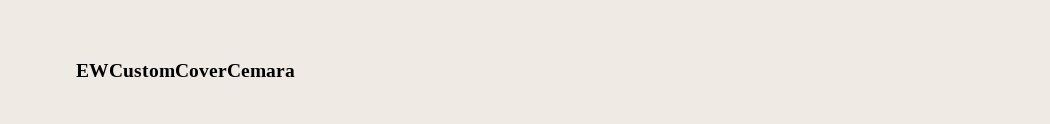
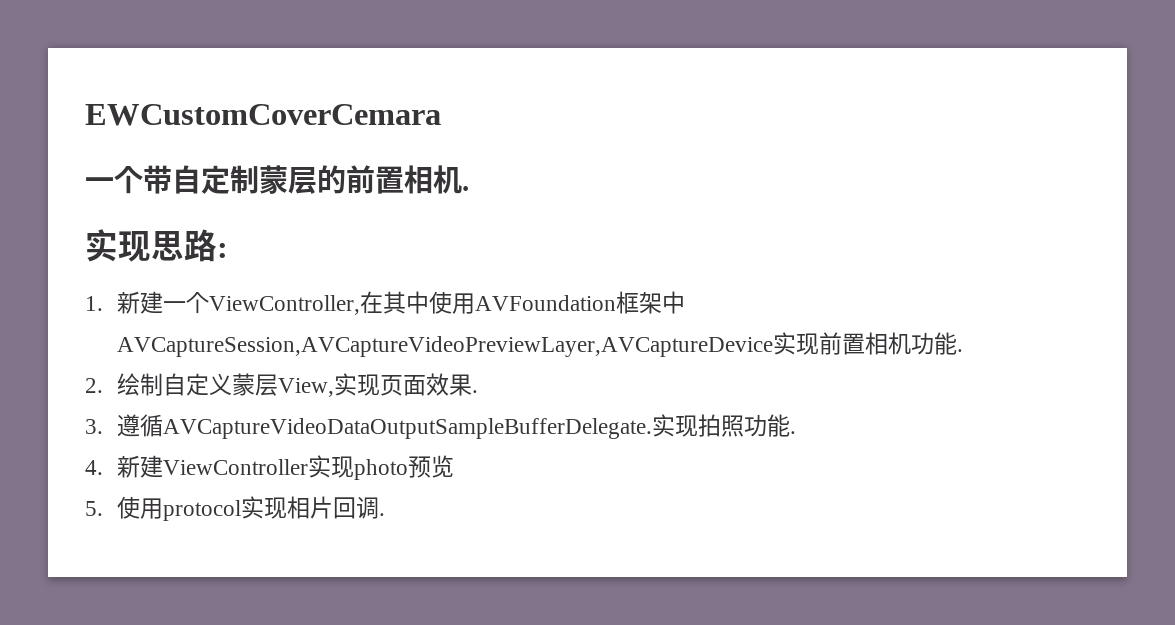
+ 一个带自定制蒙层的前置相机.
+ 实现思路:
+ 1.新建一个ViewController,在其中使用AVFoundation框架中AVCaptureSession,AVCaptureVideoPreviewLayer,AVCaptureDevice实现前置相机功能.
+ 2.绘制自定义蒙层View,实现页面效果.
+ 3.遵循AVCaptureVideoDataOutputSampleBufferDelegate.实现拍照功能.
+ 4.新建ViewController实现photo预览
+ 5.使用protocol实现相片回调.

